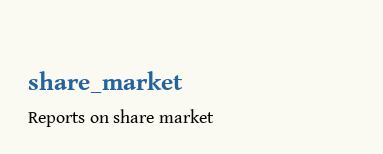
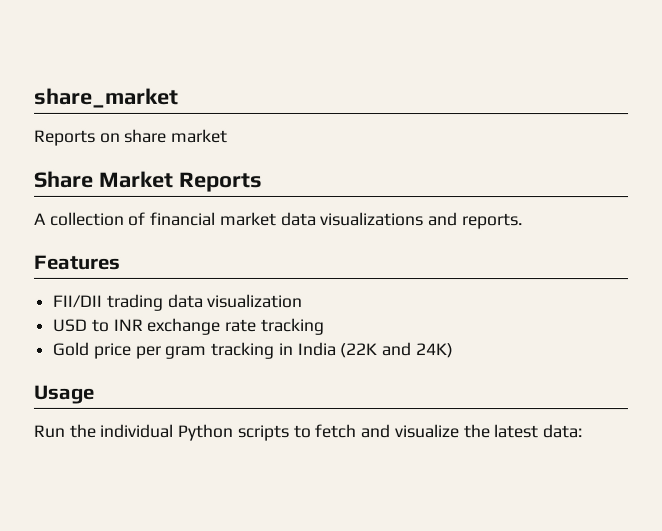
+ Share Market Reports
+ A collection of financial market data visualizations and reports.
+ Features
+ FII/DII trading data visualization
+ USD to INR exchange rate tracking
+ Gold price per gram tracking in India (22K and 24K)
+ Usage
+ Run the individual Python scripts to fetch and visualize the latest data:

